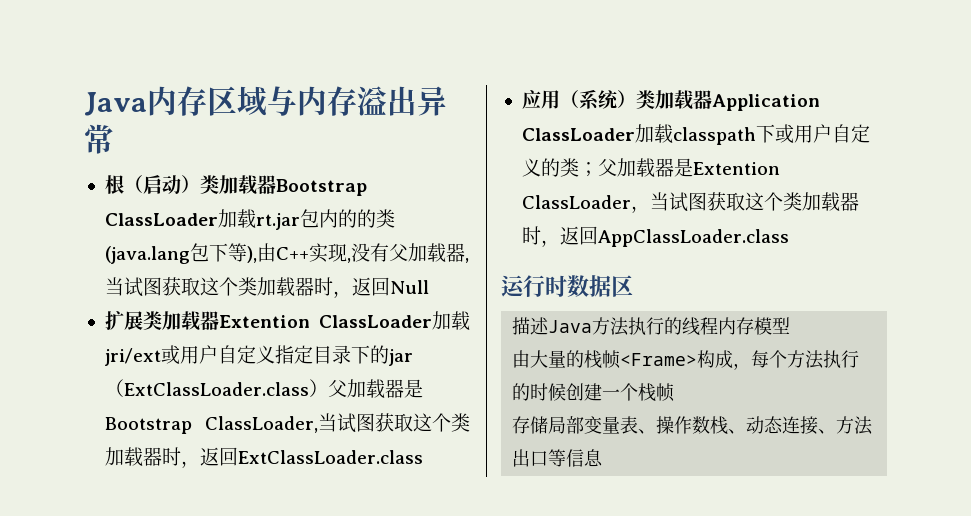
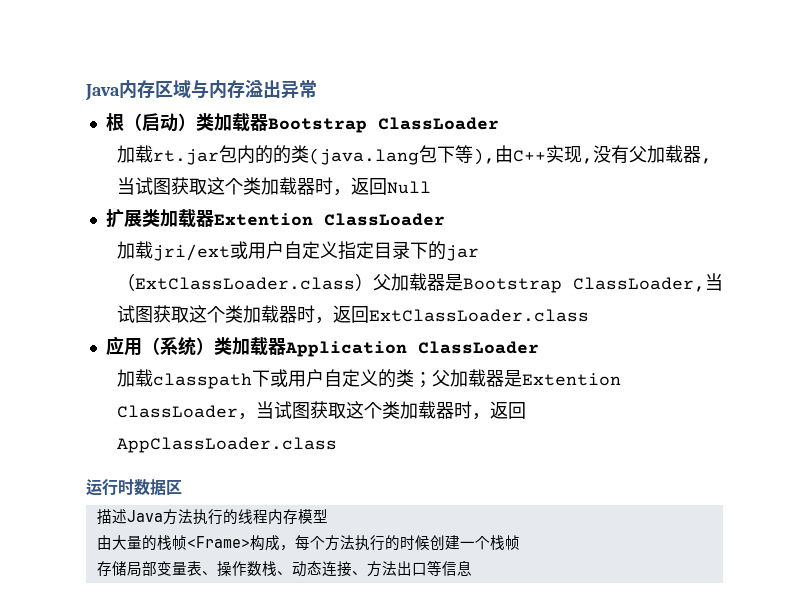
- 根（启动）类加载器Bootstrap ClassLoader加载rt.jar包内的的类(java.lang包下等),由C++实现,没有父加载器,当试图获取这个类加载器时，返回Null
+ 根（启动）类加载器Bootstrap ClassLoader
+ 加载rt.jar包内的的类(java.lang包下等),由C++实现,没有父加载器,当试图获取这个类加载器时，返回Null
- 扩展类加载器Extention ClassLoader加载jri/ext或用户自定义指定目录下的jar（ExtClassLoader.class）父加载器是Bootstrap ClassLoader,当试图获取这个类加载器时，返回ExtClassLoader.class
+ 扩展类加载器Extention ClassLoader
+ 加载jri/ext或用户自定义指定目录下的jar（ExtClassLoader.class）父加载器是Bootstrap ClassLoader,当试图获取这个类加载器时，返回ExtClassLoader.class
- 应用（系统）类加载器Application ClassLoader加载classpath下或用户自定义的类；父加载器是Extention ClassLoader，当试图获取这个类加载器时，返回AppClassLoader.class
+ 应用（系统）类加载器Application ClassLoader
+ 加载classpath下或用户自定义的类；父加载器是Extention ClassLoader，当试图获取这个类加载器时，返回AppClassLoader.class

